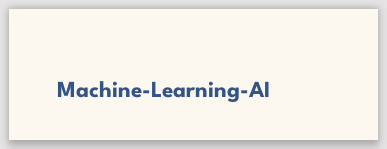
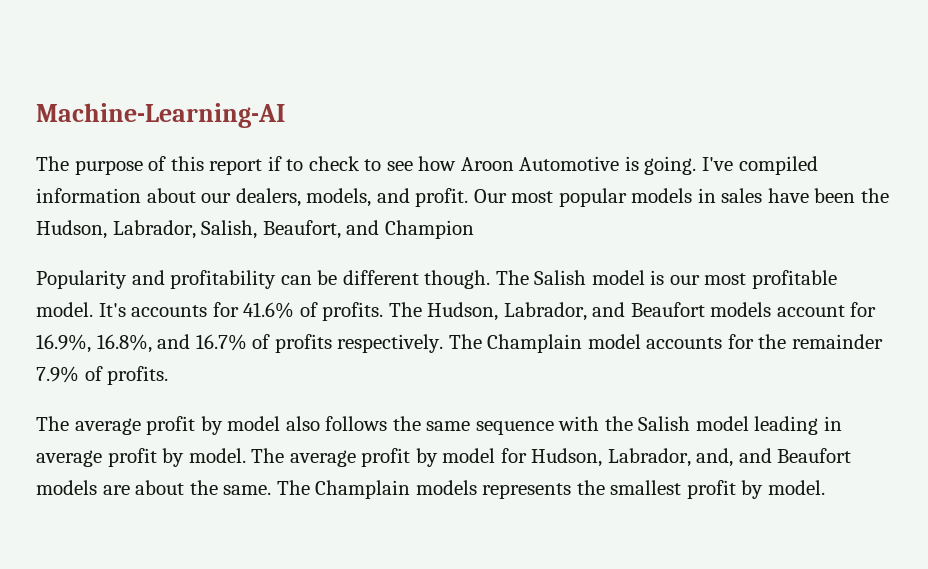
+ The purpose of this report if to check to see how Aroon Automotive is going. I've compiled information about our dealers, models, and profit. Our most popular models in sales have been the Hudson, Labrador, Salish, Beaufort, and Champion
+ Popularity and profitability can be different though. The Salish model is our most profitable model. It's accounts for 41.6% of profits. The Hudson, Labrador, and Beaufort models account for 16.9%, 16.8%, and 16.7% of profits respectively. The Champlain model accounts for the remainder 7.9% of profits.
+ The average profit by model also follows the same sequence with the Salish model leading in average profit by model. The average profit by model for Hudson, Labrador, and, and Beaufort models are about the same. The Champlain models represents the smallest profit by model.

